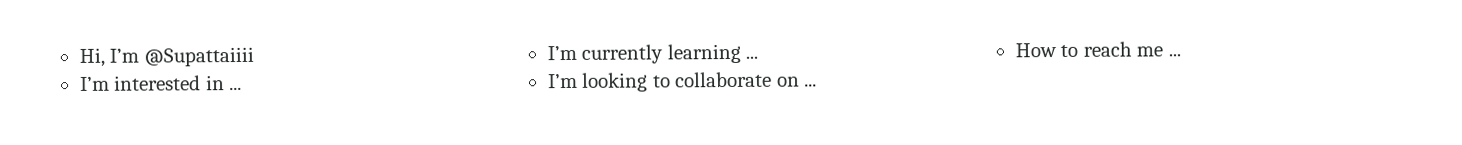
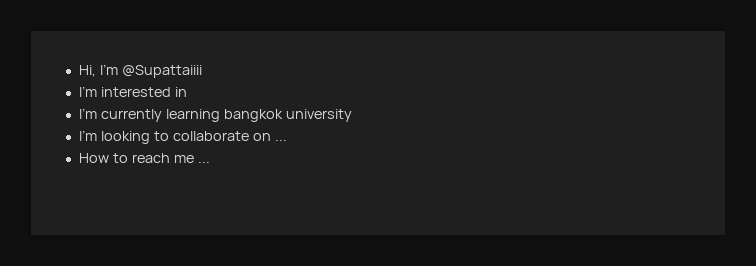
- I’m interested in ...
+ I’m interested in
- I’m currently learning ...
+ I’m currently learning bangkok university

